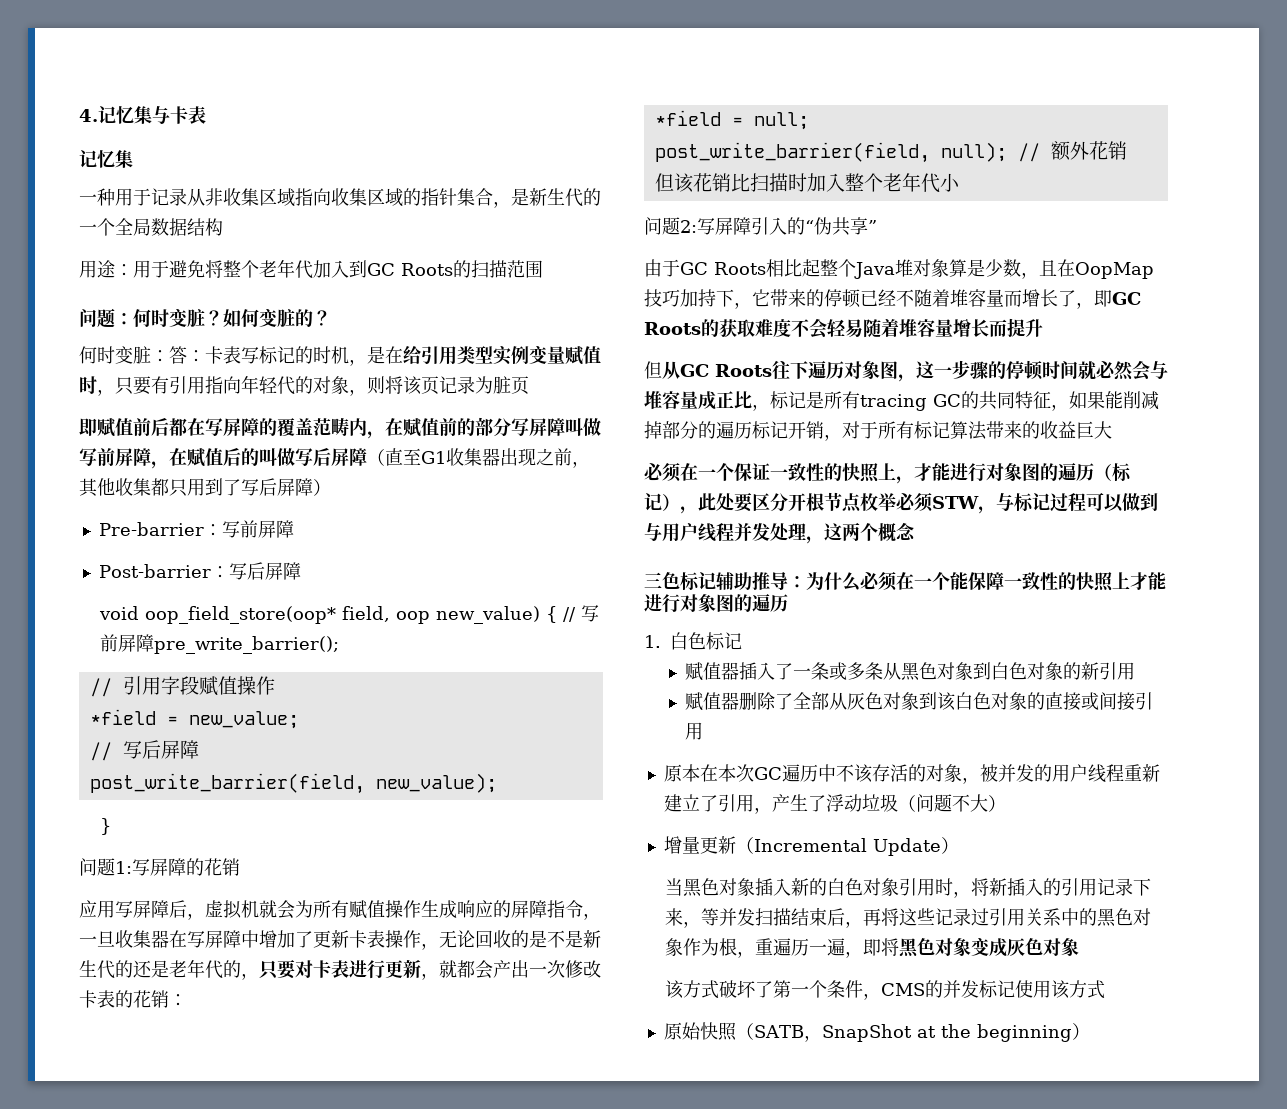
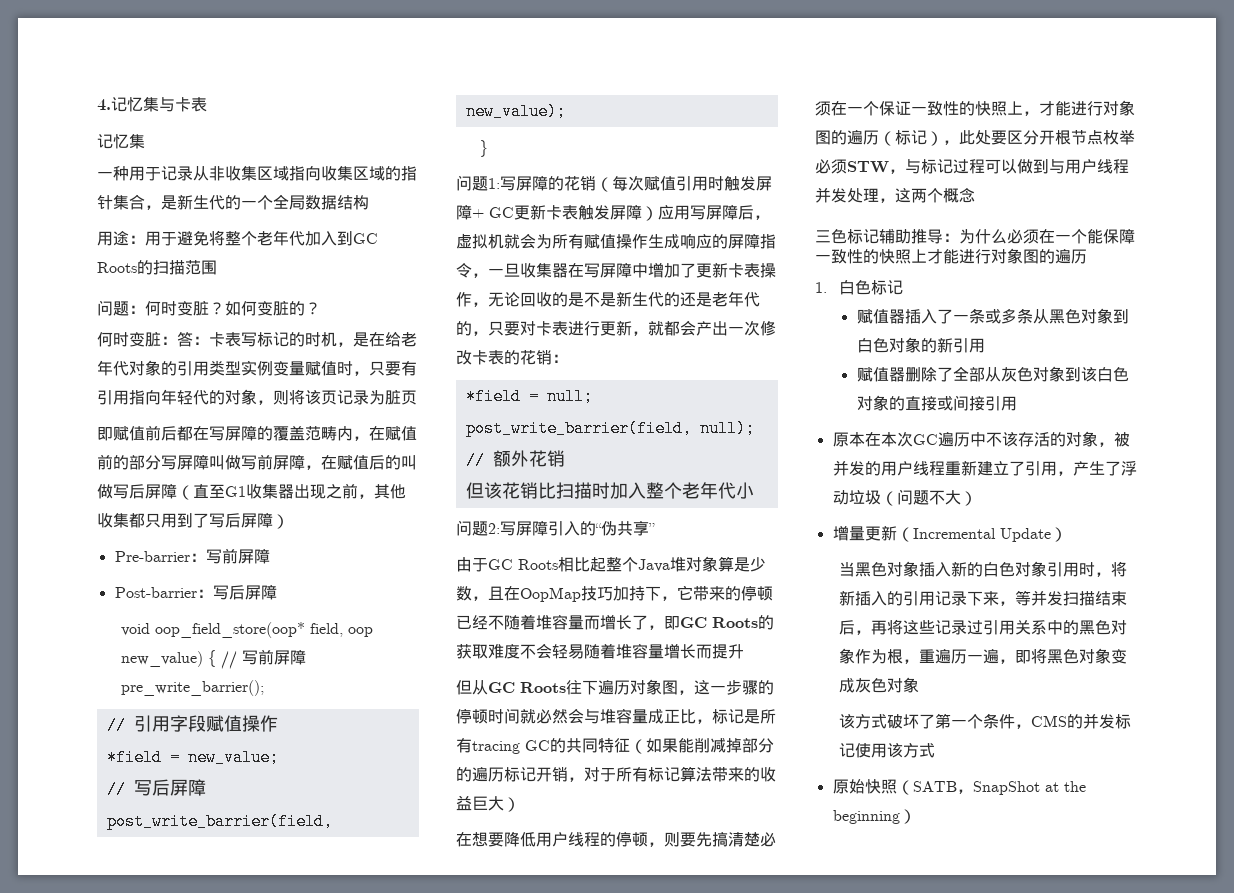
- 何时变脏：答：卡表写标记的时机，是在给引用类型实例变量赋值时，只要有引用指向年轻代的对象，则将该页记录为脏页
+ 何时变脏：答：卡表写标记的时机，是在给老年代对象的引用类型实例变量赋值时，只要有引用指向年轻代的对象，则将该页记录为脏页
- 问题1:写屏障的花销
- 应用写屏障后，虚拟机就会为所有赋值操作生成响应的屏障指令，一旦收集器在写屏障中增加了更新卡表操作，无论回收的是不是新生代的还是老年代的，只要对卡表进行更新，就都会产出一次修改卡表的花销：
+ 问题1:写屏障的花销（每次赋值引用时触发屏障+ GC更新卡表触发屏障）应用写屏障后，虚拟机就会为所有赋值操作生成响应的屏障指令，一旦收集器在写屏障中增加了更新卡表操作，无论回收的是不是新生代的还是老年代的，只要对卡表进行更新，就都会产出一次修改卡表的花销：
- 但从GC Roots往下遍历对象图，这一步骤的停顿时间就必然会与堆容量成正比，标记是所有tracing GC的共同特征，如果能削减掉部分的遍历标记开销，对于所有标记算法带来的收益巨大
- 必须在一个保证一致性的快照上，才能进行对象图的遍历（标记），此处要区分开根节点枚举必须STW，与标记过程可以做到与用户线程并发处理，这两个概念
+ 但从GC Roots往下遍历对象图，这一步骤的停顿时间就必然会与堆容量成正比，标记是所有tracing GC的共同特征（如果能削减掉部分的遍历标记开销，对于所有标记算法带来的收益巨大）
+ 在想要降低用户线程的停顿，则要先搞清楚必须在一个保证一致性的快照上，才能进行对象图的遍历（标记），此处要区分开根节点枚举必须STW，与标记过程可以做到与用户线程并发处理，这两个概念

